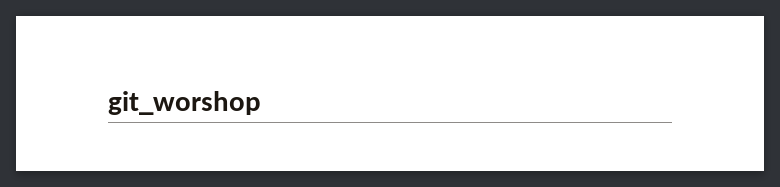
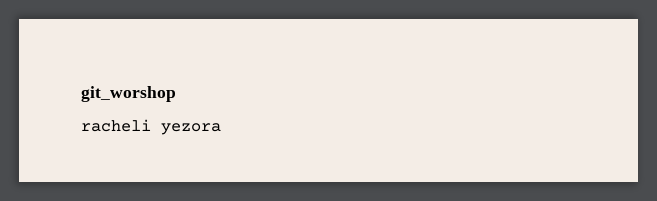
+ racheli yezora

